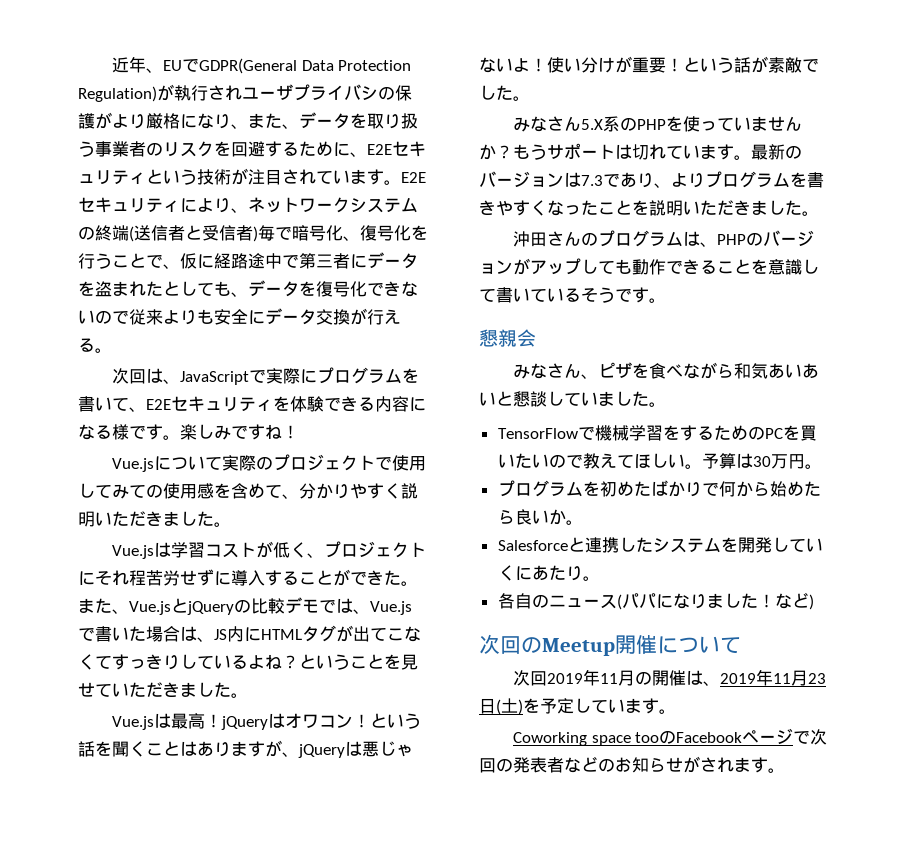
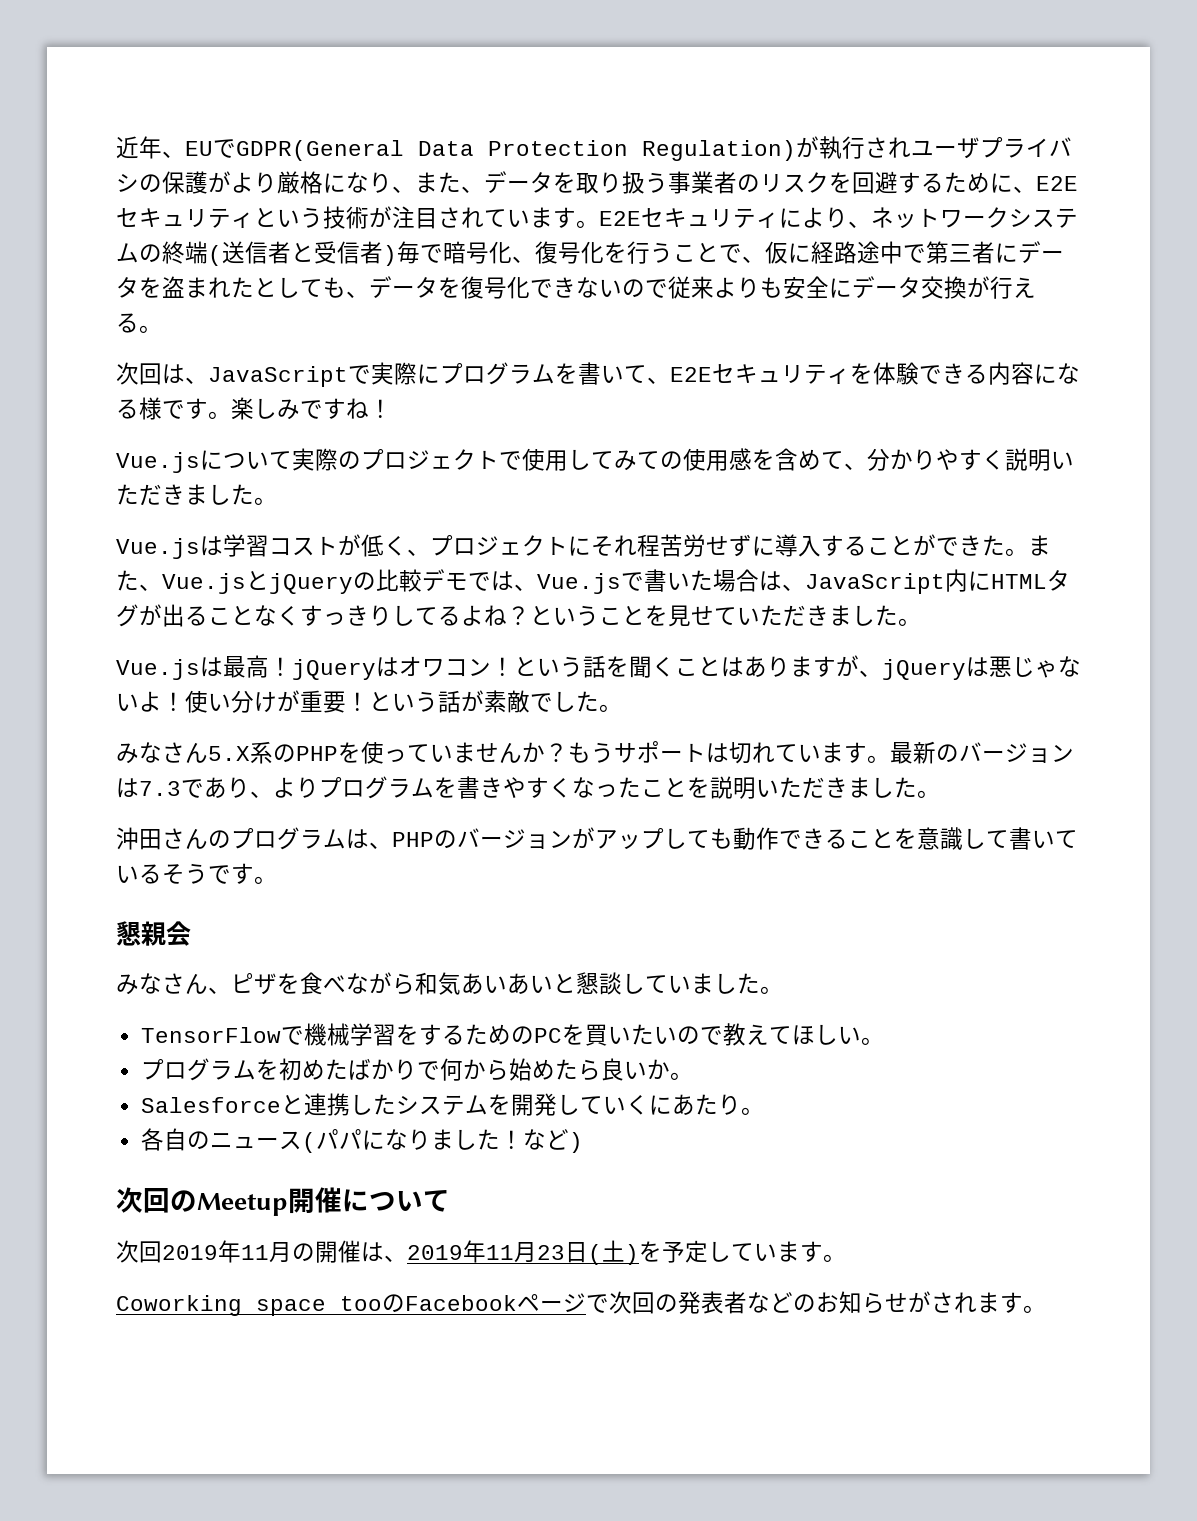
- また、Vue.jsとjQueryの比較デモでは、Vue.jsで書いた場合は、JS内にHTMLタグが出てこなくてすっきりしているよね？
+ また、Vue.jsとjQueryの比較デモでは、Vue.jsで書いた場合は、JavaScript内にHTMLタグが出ることなくすっきりしてるよね？
- 予算は30万円。

